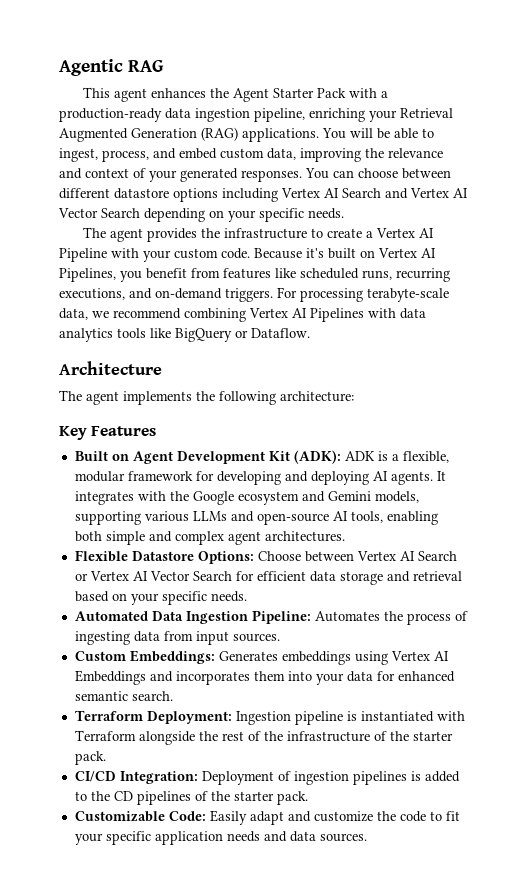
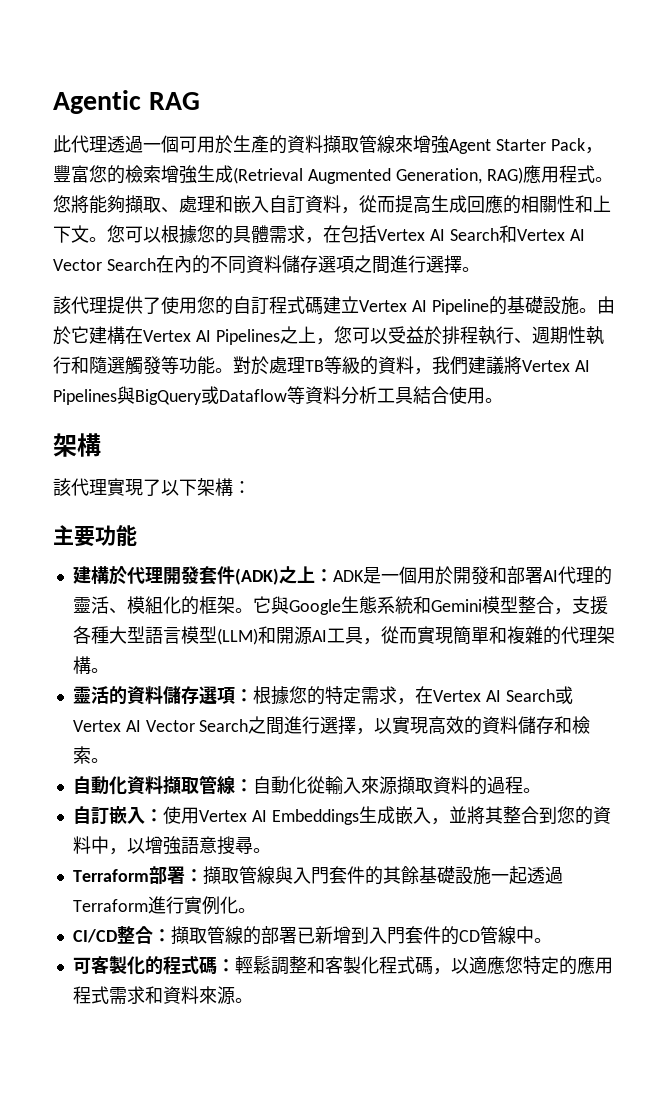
- This agent enhances the Agent Starter Pack with a production-ready data ingestion pipeline, enriching your Retrieval Augmented Generation (RAG) applications. You will be able to ingest, process, and embed custom data, improving the relevance and context of your generated responses. You can choose between different datastore options including Vertex AI Search and Vertex AI Vector Search depending on your specific needs.
- The agent provides the infrastructure to create a Vertex AI Pipeline with your custom code. Because it's built on Vertex AI Pipelines, you benefit from features like scheduled runs, recurring executions, and on-demand triggers. For processing terabyte-scale data, we recommend combining Vertex AI Pipelines with data analytics tools like BigQuery or Dataflow.
- Architecture
- The agent implements the following architecture:
- Key Features
- Built on Agent Development Kit (ADK): ADK is a flexible, modular framework for developing and deploying AI agents. It integrates with the Google ecosystem and Gemini models, supporting various LLMs and open-source AI tools, enabling both simple and complex agent architectures.
- Flexible Datastore Options: Choose between Vertex AI Search or Vertex AI Vector Search for efficient data storage and retrieval based on your specific needs.
- Automated Data Ingestion Pipeline: Automates the process of ingesting data from input sources.
- Custom Embeddings: Generates embeddings using Vertex AI Embeddings and incorporates them into your data for enhanced semantic search.
- Terraform Deployment: Ingestion pipeline is instantiated with Terraform alongside the rest of the infrastructure of the starter pack.
- CI/CD Integration: Deployment of ingestion pipelines is added to the CD pipelines of the starter pack.
- Customizable Code: Easily adapt and customize the code to fit your specific application needs and data sources.
+ 此代理透過一個可用於生產的資料擷取管線來增強Agent Starter Pack，豐富您的檢索增強生成(Retrieval Augmented Generation, RAG)應用程式。您將能夠擷取、處理和嵌入自訂資料，從而提高生成回應的相關性和上下文。您可以根據您的具體需求，在包括Vertex AI Search和Vertex AI Vector Search在內的不同資料儲存選項之間進行選擇。
+ 該代理提供了使用您的自訂程式碼建立Vertex AI Pipeline的基礎設施。由於它建構在Vertex AI Pipelines之上，您可以受益於排程執行、週期性執行和隨選觸發等功能。對於處理TB等級的資料，我們建議將Vertex AI Pipelines與BigQuery或Dataflow等資料分析工具結合使用。
+ 架構
+ 該代理實現了以下架構：
+ 主要功能
+ 建構於代理開發套件(ADK)之上：ADK是一個用於開發和部署AI代理的靈活、模組化的框架。它與Google生態系統和Gemini模型整合，支援各種大型語言模型(LLM)和開源AI工具，從而實現簡單和複雜的代理架構。
+ 靈活的資料儲存選項：根據您的特定需求，在Vertex AI Search或Vertex AI Vector Search之間進行選擇，以實現高效的資料儲存和檢索。
+ 自動化資料擷取管線：自動化從輸入來源擷取資料的過程。
+ 自訂嵌入：使用Vertex AI Embeddings生成嵌入，並將其整合到您的資料中，以增強語意搜尋。
+ Terraform部署：擷取管線與入門套件的其餘基礎設施一起透過Terraform進行實例化。
+ CI/CD整合：擷取管線的部署已新增到入門套件的CD管線中。
+ 可客製化的程式碼：輕鬆調整和客製化程式碼，以適應您特定的應用程式需求和資料來源。

